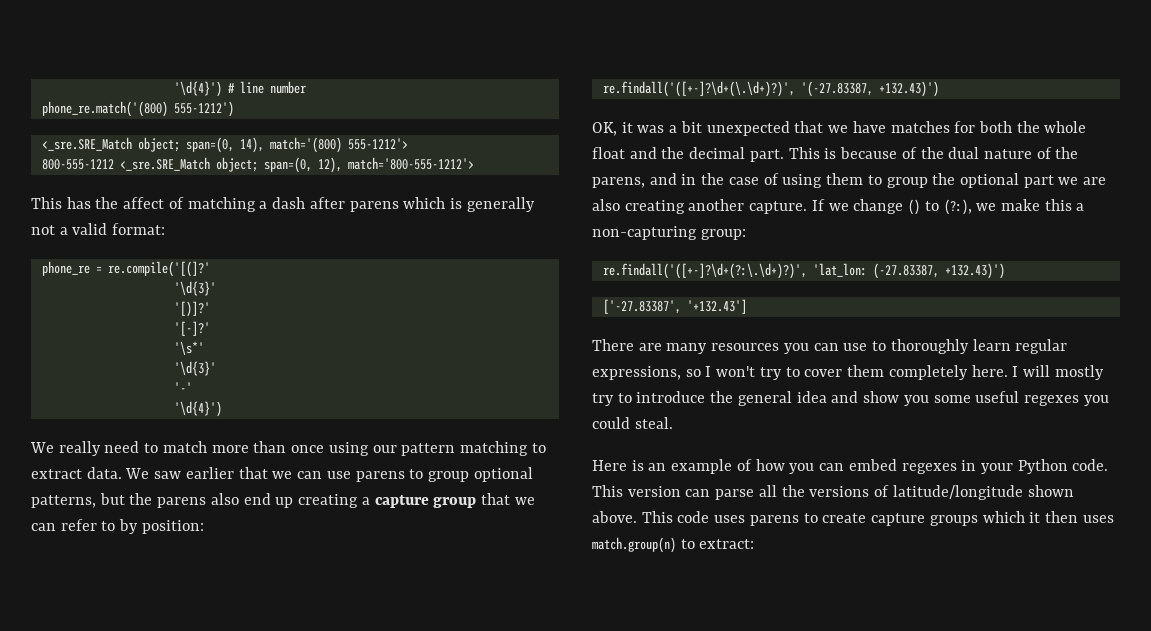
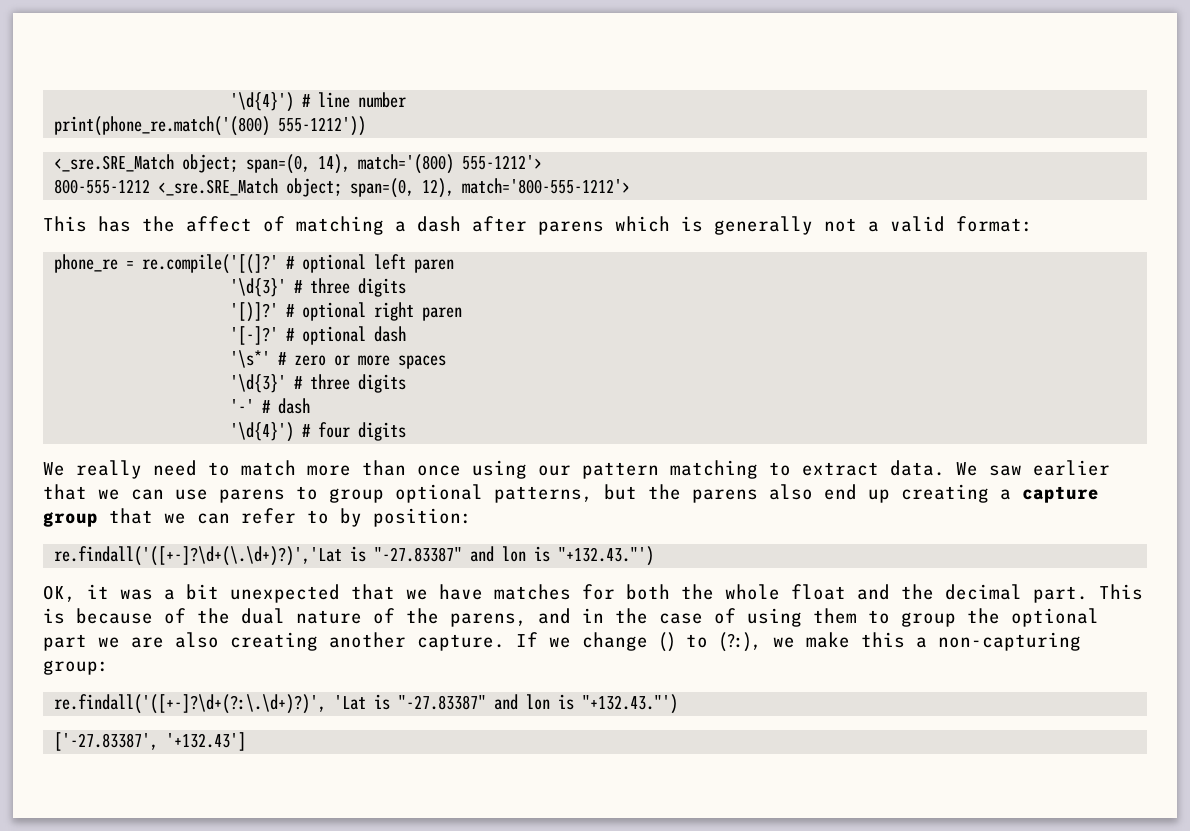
- phone_re.match('(800) 555-1212')
+ print(phone_re.match('(800) 555-1212'))
- phone_re = re.compile('[(]?'
- '\d{3}'
- '[)]?'
- '[-]?'
- '\s*'
- '\d{3}'
+ phone_re = re.compile('[(]?' # optional left paren
+ '\d{3}' # three digits
+ '[)]?' # optional right paren
+ '[-]?' # optional dash
+ '\s*' # zero or more spaces
+ '\d{3}' # three digits
- '-'
- '\d{4}')
+ '-' # dash
+ '\d{4}') # four digits
- re.findall('([+-]?\d+(\.\d+)?)', '(-27.83387, +132.43)')
+ re.findall('([+-]?\d+(\.\d+)?)','Lat is "-27.83387" and lon is "+132.43."')
- re.findall('([+-]?\d+(?:\.\d+)?)', 'lat_lon: (-27.83387, +132.43)')
+ re.findall('([+-]?\d+(?:\.\d+)?)', 'Lat is "-27.83387" and lon is "+132.43."')
  ['-27.83387', '+132.43']
- There are many resources you can use to thoroughly learn regular expressions, so I won't try to cover them completely here. I will mostly try to introduce the general idea and show you some useful regexes you could steal.
- Here is an example of how you can embed regexes in your Python code. This version can parse all the versions of latitude/longitude shown above. This code uses parens to create capture groups which it then uses match.group(n) to extract:

